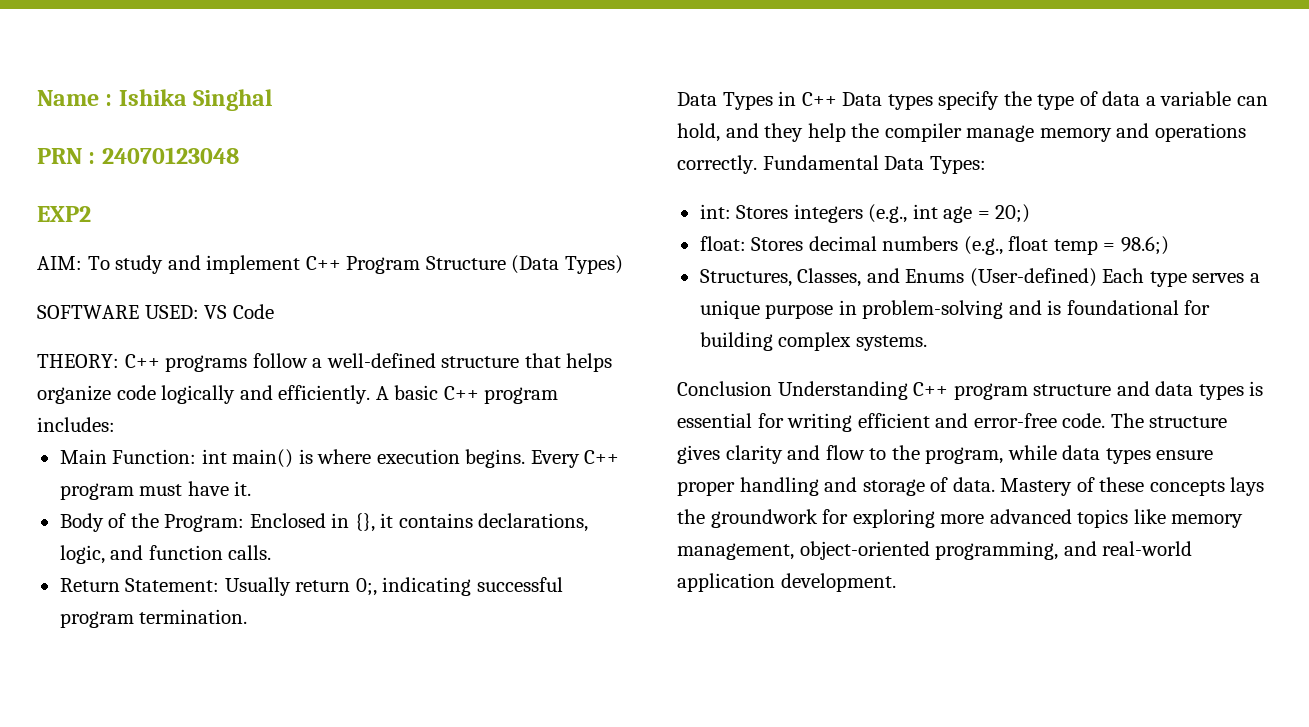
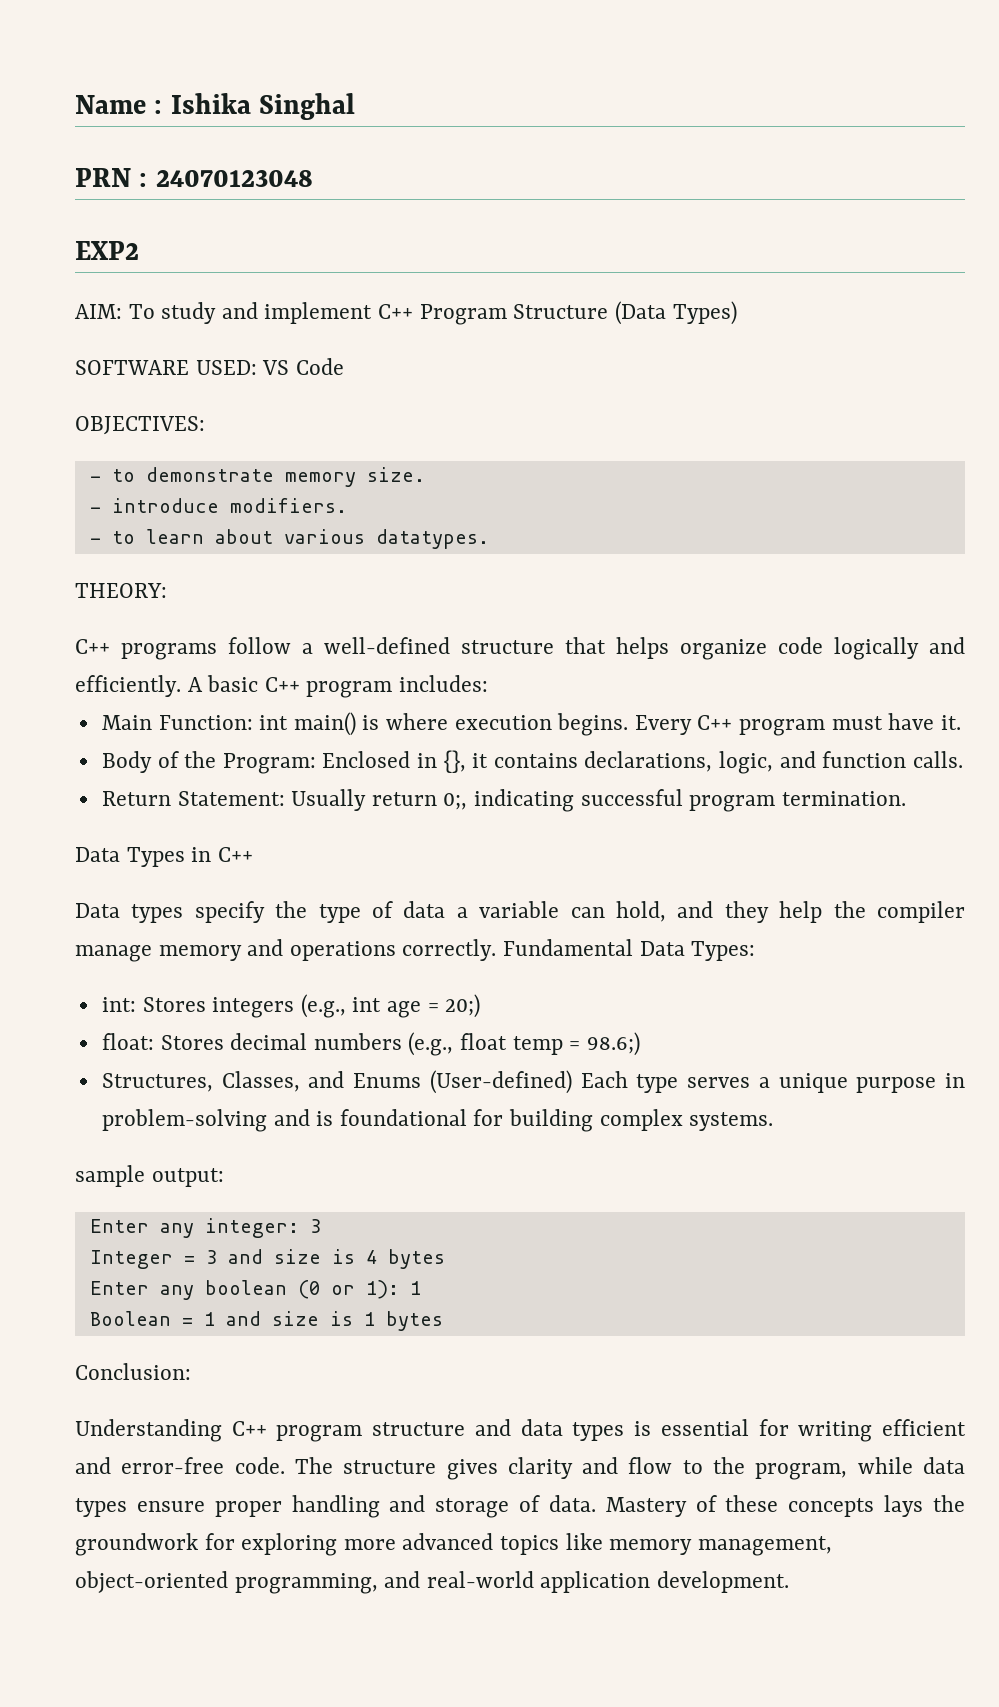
+ OBJECTIVES:
+ - to demonstrate memory size.
+ - introduce modifiers.
+ - to learn about various datatypes.
- THEORY: C++ programs follow a well-defined structure that helps organize code logically and efficiently.
+ THEORY:
+ C++ programs follow a well-defined structure that helps organize code logically and efficiently.
- Data Types in C++ Data types specify the type of data a variable can hold, and they help the compiler manage memory and operations correctly.
+ Data Types in C++
+ Data types specify the type of data a variable can hold, and they help the compiler manage memory and operations correctly.
- Conclusion Understanding C++ program structure and data types is essential for writing efficient and error-free code.
+ sample output:
+ Enter any integer: 3
+ Integer = 3 and size is 4 bytes
+ Enter any boolean (0 or 1): 1
+ Boolean = 1 and size is 1 bytes
+ Conclusion:
+ Understanding C++ program structure and data types is essential for writing efficient and error-free code.

